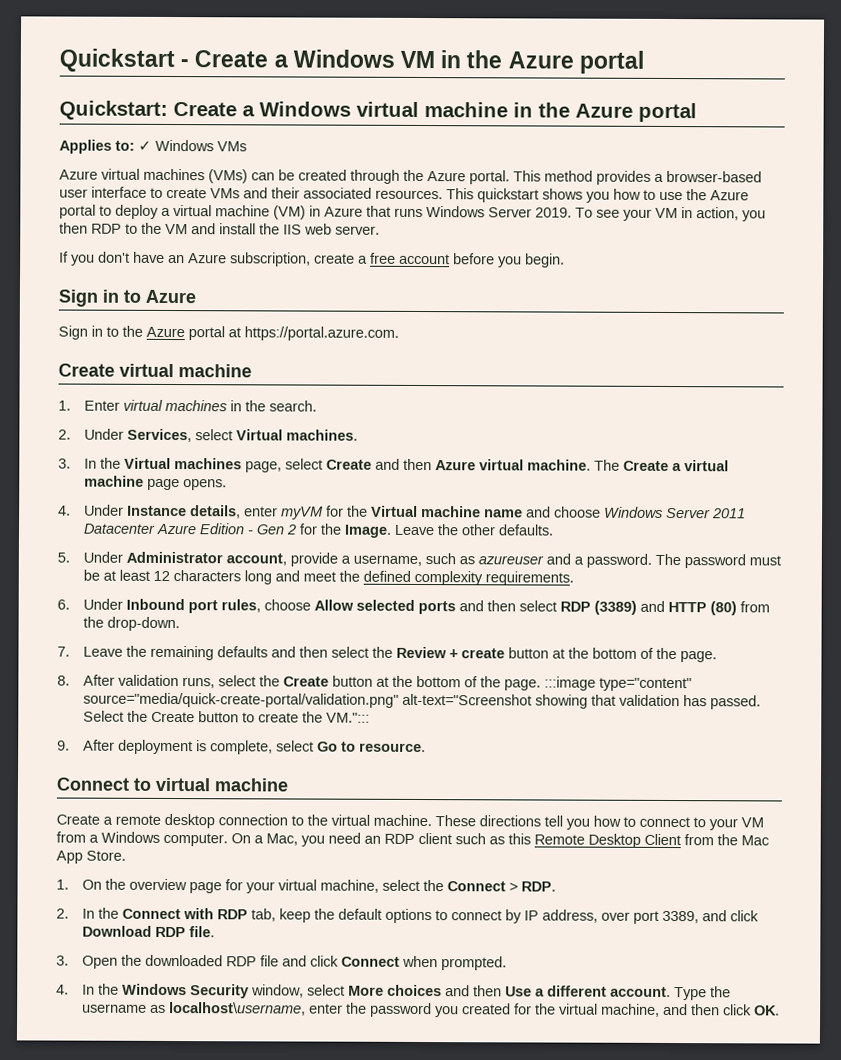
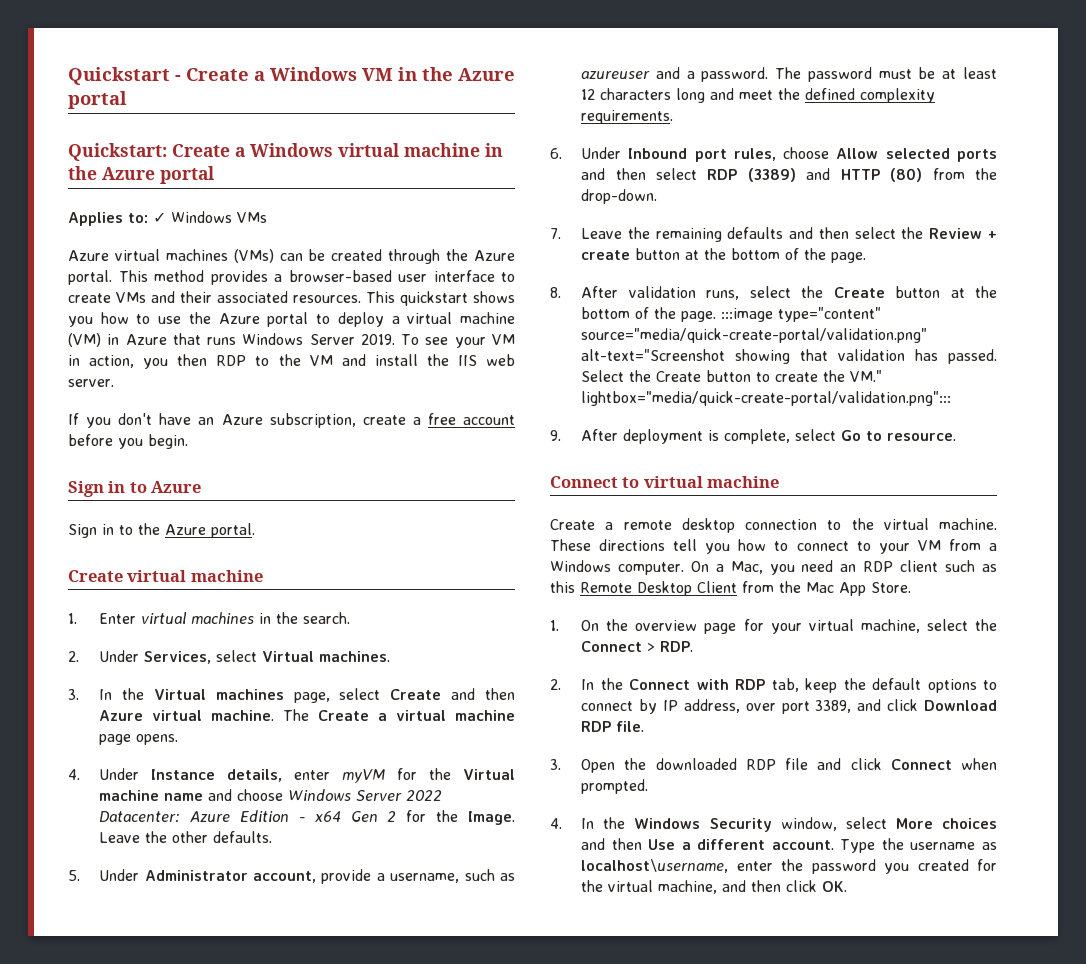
- Sign in to the Azure portal at https://portal.azure.com.
+ Sign in to the Azure portal.
- 4. Under Instance details, enter myVM for the Virtual machine name and choose Windows Server 2011 Datacenter Azure Edition - Gen 2 for the Image.
+ 4. Under Instance details, enter myVM for the Virtual machine name and choose Windows Server 2022 Datacenter: Azure Edition - x64 Gen 2 for the Image.
- Select the Create button to create the VM.":::
+ Select the Create button to create the VM." lightbox="media/quick-create-portal/validation.png":::

